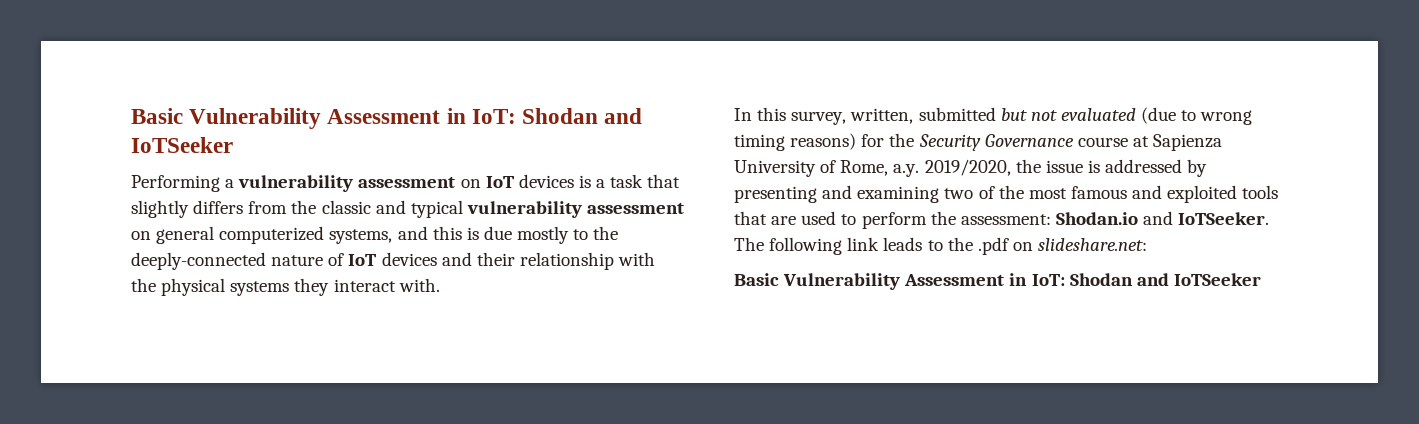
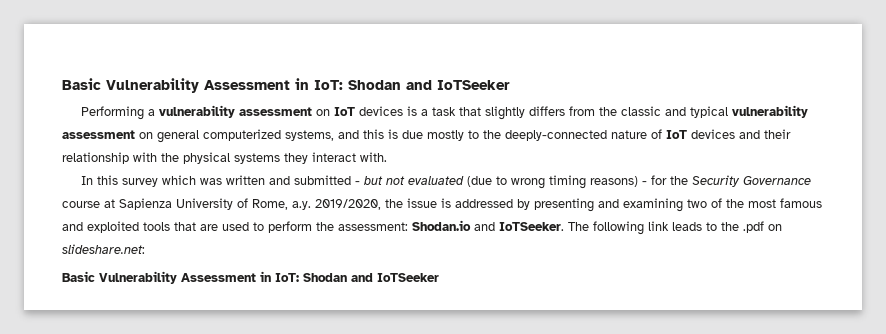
- In this survey, written, submitted but not evaluated (due to wrong timing reasons) for the Security Governance course at Sapienza University of Rome, a.y. 2019/2020, the issue is addressed by presenting and examining two of the most famous and exploited tools that are used to perform the assessment: Shodan.io and IoTSeeker.
+ In this survey which was written and submitted - but not evaluated (due to wrong timing reasons) - for the Security Governance course at Sapienza University of Rome, a.y. 2019/2020, the issue is addressed by presenting and examining two of the most famous and exploited tools that are used to perform the assessment: Shodan.io and IoTSeeker.

